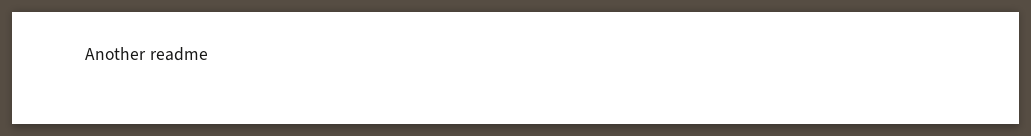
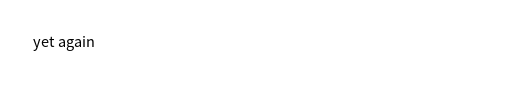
- Another readme
+ yet again

